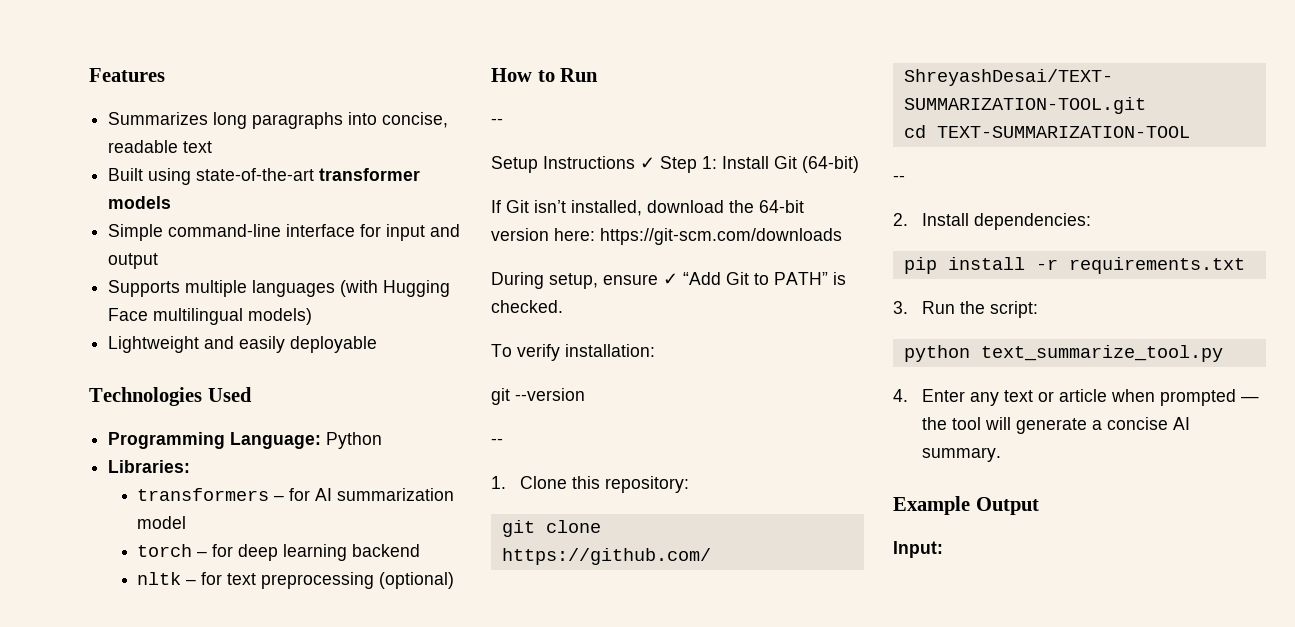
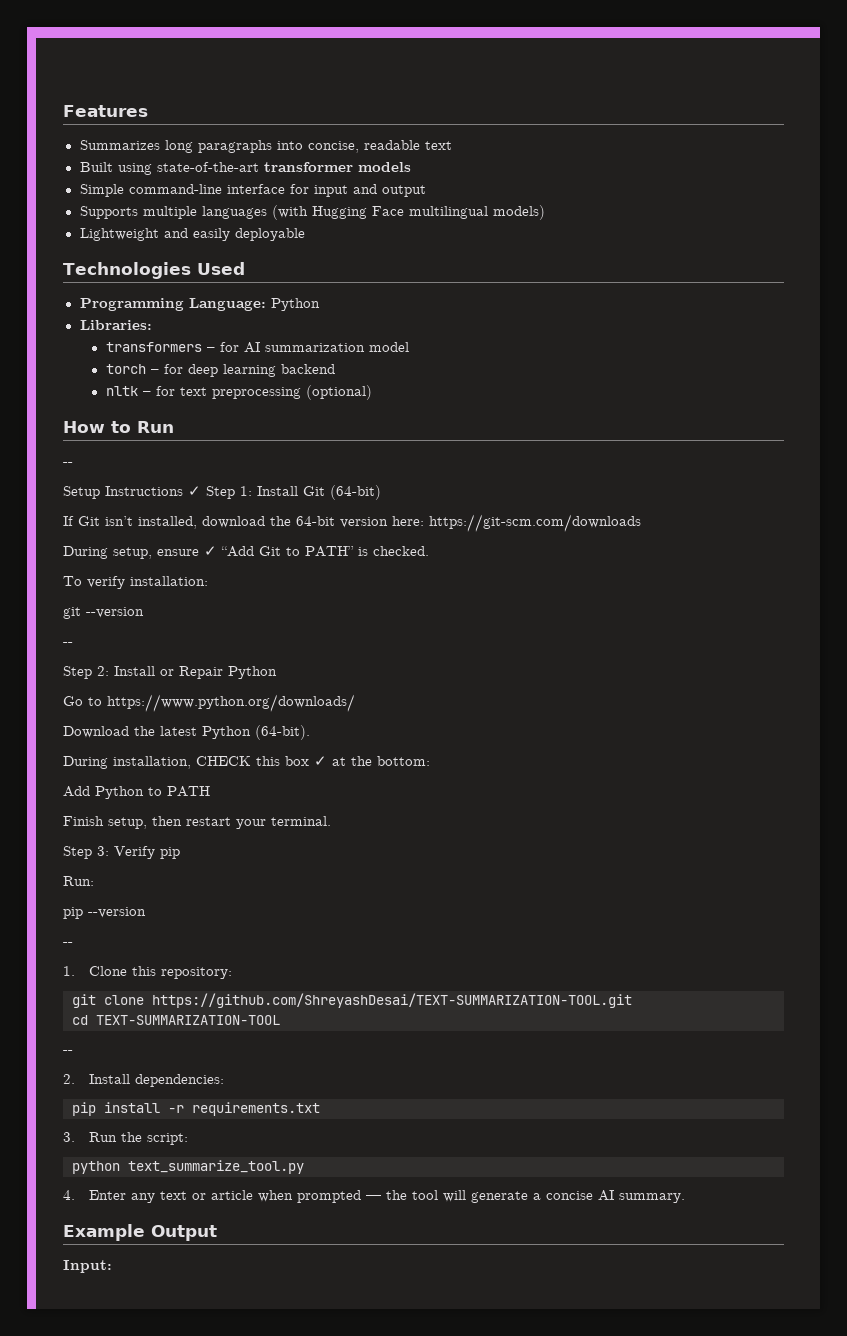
+ Step 2: Install or Repair Python
+ Go to https://www.python.org/downloads/
+ Download the latest Python (64-bit).
+ During installation, CHECK this box ✓ at the bottom:
+ Add Python to PATH
+ Finish setup, then restart your terminal.
+ Step 3: Verify pip
+ Run:
+ pip --version
+ --

